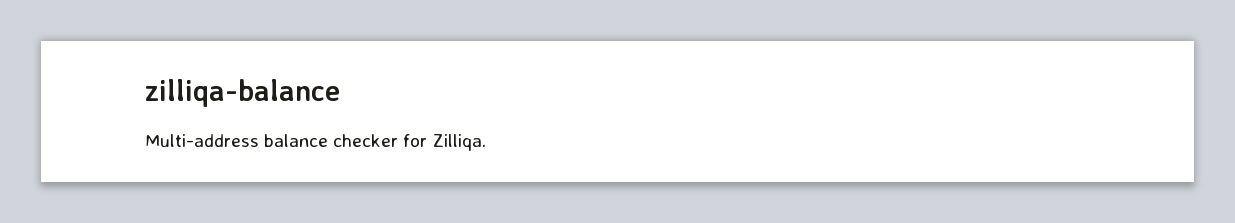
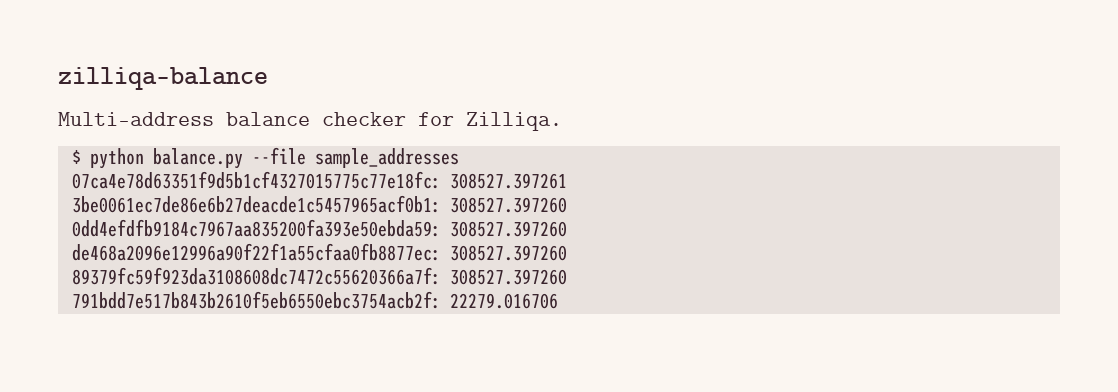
+ $ python balance.py --file sample_addresses
+ 07ca4e78d63351f9d5b1cf4327015775c77e18fc: 308527.397261
+ 3be0061ec7de86e6b27deacde1c5457965acf0b1: 308527.397260
+ 0dd4efdfb9184c7967aa835200fa393e50ebda59: 308527.397260
+ de468a2096e12996a90f22f1a55cfaa0fb8877ec: 308527.397260
+ 89379fc59f923da3108608dc7472c55620366a7f: 308527.397260
+ 791bdd7e517b843b2610f5eb6550ebc3754acb2f: 22279.016706

